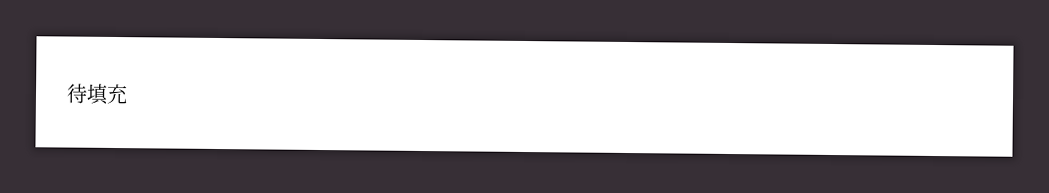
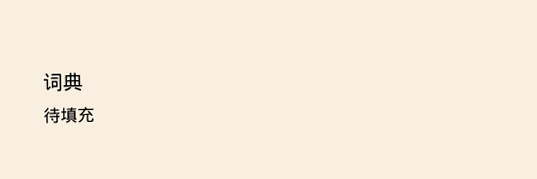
+ 词典

